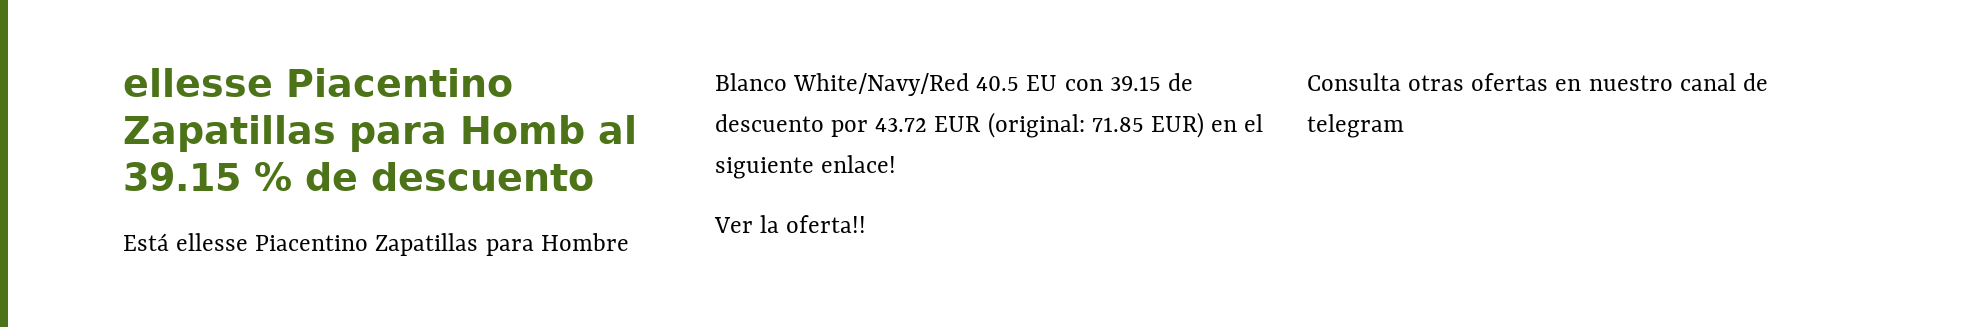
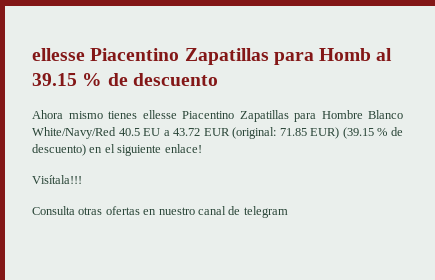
- Está ellesse Piacentino Zapatillas para Hombre Blanco White/Navy/Red 40.5 EU con 39.15 de descuento por 43.72 EUR (original: 71.85 EUR) en el siguiente enlace!
+ Ahora mismo tienes ellesse Piacentino Zapatillas para Hombre Blanco White/Navy/Red 40.5 EU a 43.72 EUR (original: 71.85 EUR) (39.15 % de descuento) en el siguiente enlace!
- Ver la oferta!!
+ Visítala!!!

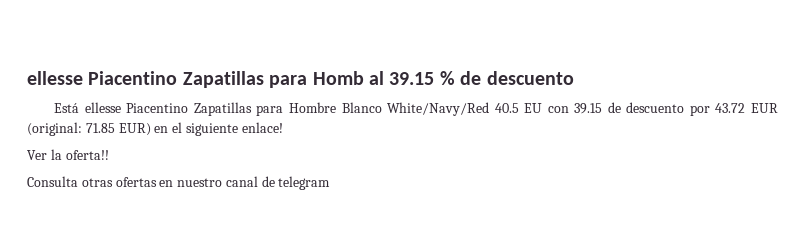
- Ahora mismo tienes ellesse Piacentino Zapatillas para Hombre Blanco White/Navy/Red 40.5 EU a 43.72 EUR (original: 71.85 EUR) (39.15 % de descuento) en el siguiente enlace!
+ Está ellesse Piacentino Zapatillas para Hombre Blanco White/Navy/Red 40.5 EU con 39.15 de descuento por 43.72 EUR (original: 71.85 EUR) en el siguiente enlace!
- Visítala!!!
+ Ver la oferta!!

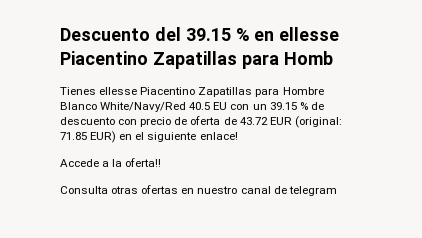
- ellesse Piacentino Zapatillas para Homb al 39.15 % de descuento
- Está ellesse Piacentino Zapatillas para Hombre Blanco White/Navy/Red 40.5 EU con 39.15 de descuento por 43.72 EUR (original: 71.85 EUR) en el siguiente enlace!
+ Descuento del 39.15 % en ellesse Piacentino Zapatillas para Homb
+ Tienes ellesse Piacentino Zapatillas para Hombre Blanco White/Navy/Red 40.5 EU con un 39.15 % de descuento con precio de oferta de 43.72 EUR (original: 71.85 EUR) en el siguiente enlace!
- Ver la oferta!!
+ Accede a la oferta!!

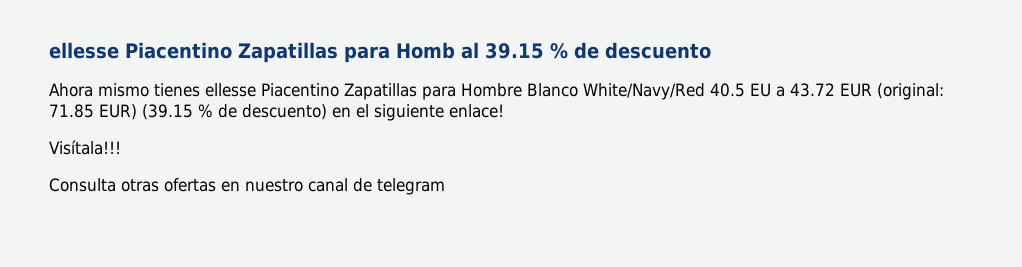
- Descuento del 39.15 % en ellesse Piacentino Zapatillas para Homb
- Tienes ellesse Piacentino Zapatillas para Hombre Blanco White/Navy/Red 40.5 EU con un 39.15 % de descuento con precio de oferta de 43.72 EUR (original: 71.85 EUR) en el siguiente enlace!
+ ellesse Piacentino Zapatillas para Homb al 39.15 % de descuento
+ Ahora mismo tienes ellesse Piacentino Zapatillas para Hombre Blanco White/Navy/Red 40.5 EU a 43.72 EUR (original: 71.85 EUR) (39.15 % de descuento) en el siguiente enlace!
- Accede a la oferta!!
+ Visítala!!!

